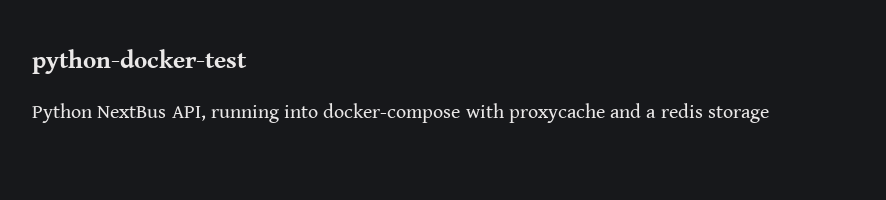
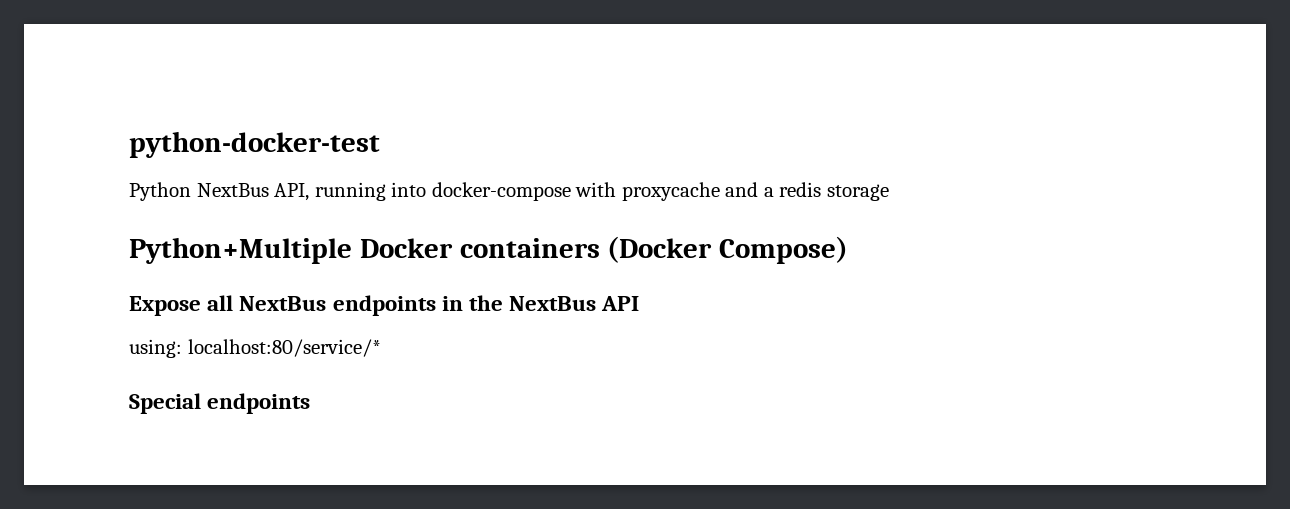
+ Python+Multiple Docker containers (Docker Compose)
+ Expose all NextBus endpoints in the NextBus API
+ using: localhost:80/service/*
+ Special endpoints

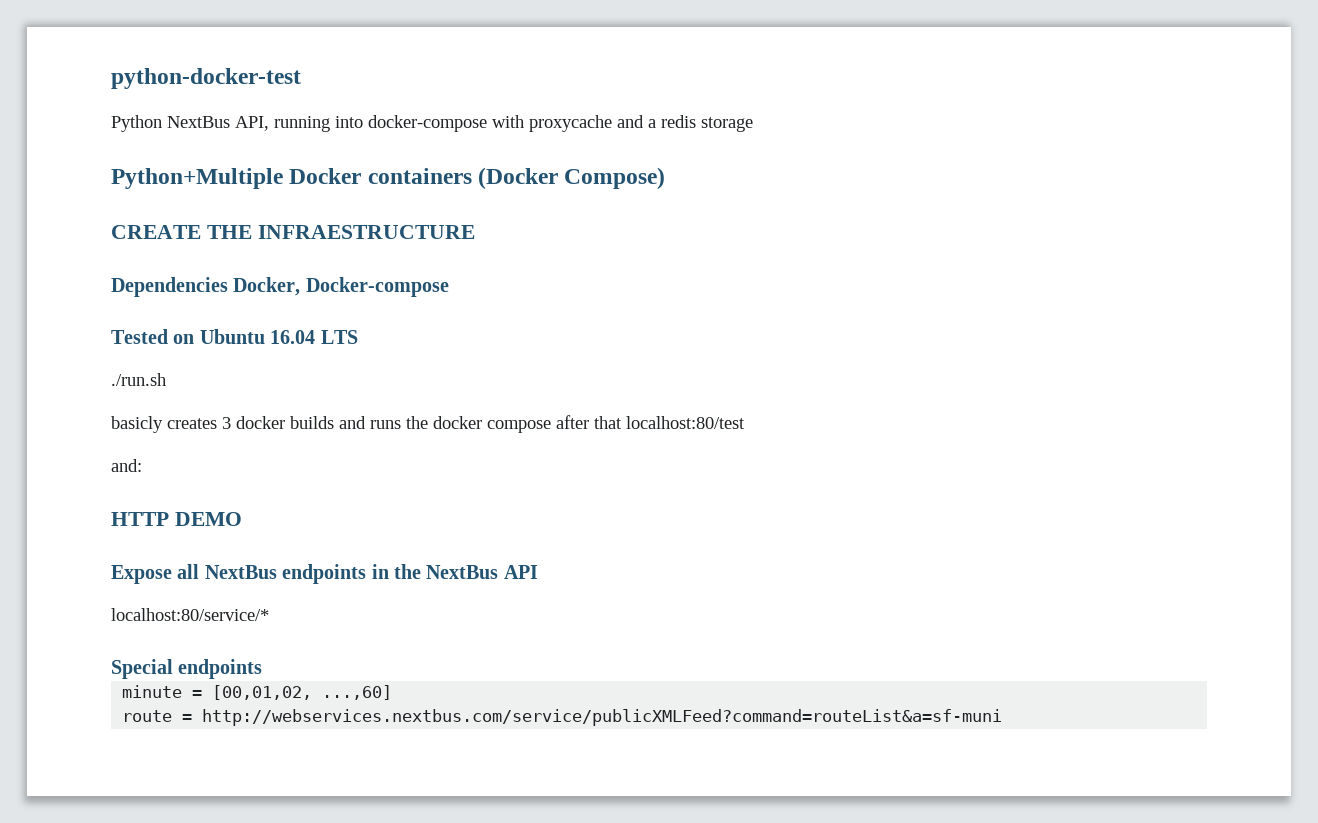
+ CREATE THE INFRAESTRUCTURE
+ Dependencies Docker, Docker-compose
+ Tested on Ubuntu 16.04 LTS
+ ./run.sh
+ basicly creates 3 docker builds and runs the docker compose after that localhost:80/test
+ and:
+ HTTP DEMO
- using: localhost:80/service/*
+ localhost:80/service/*
+ minute = [00,01,02, ...,60]
+ route = http://webservices.nextbus.com/service/publicXMLFeed?command=routeList&a=sf-muni

